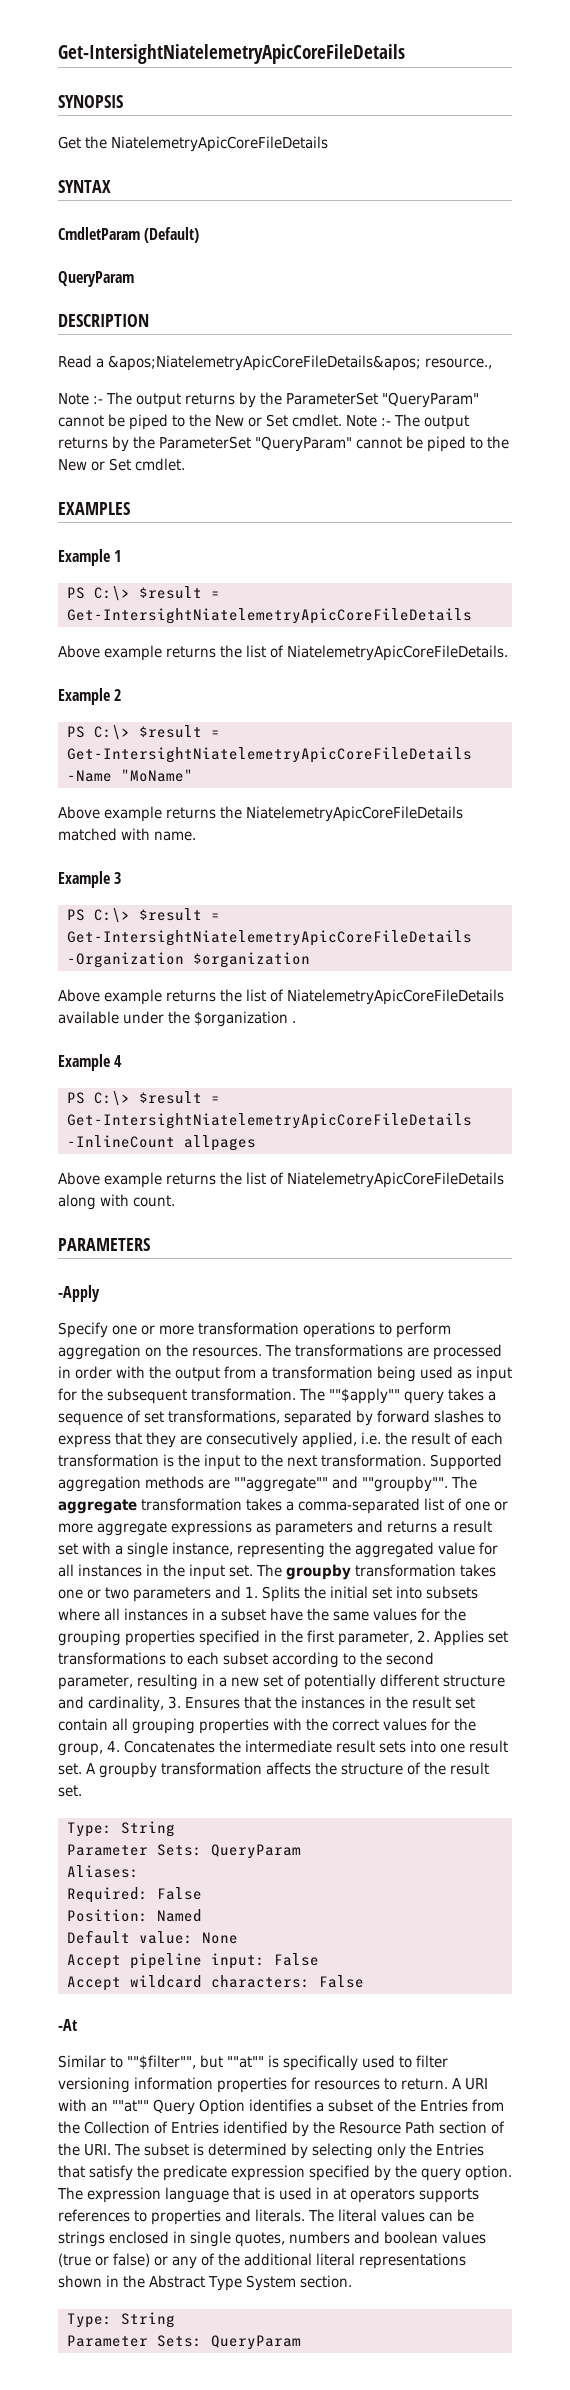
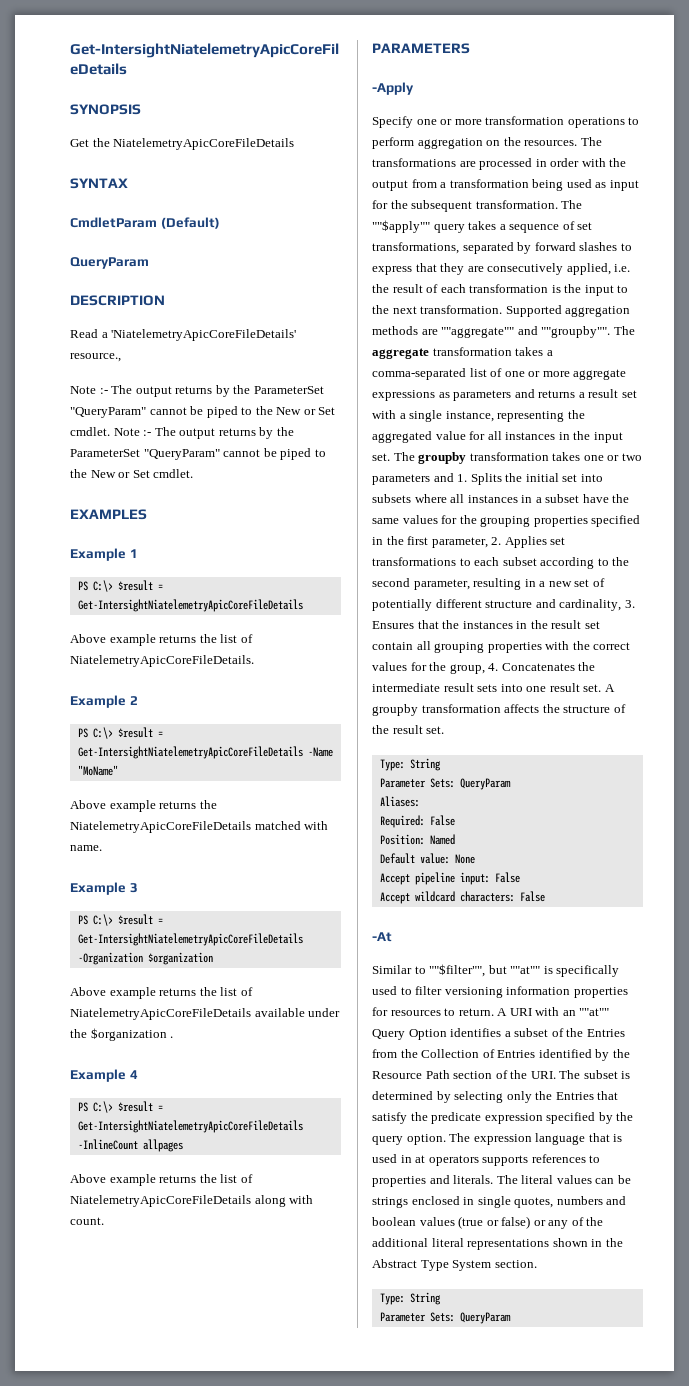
- Read a &apos;NiatelemetryApicCoreFileDetails&apos; resource.,
+ Read a 'NiatelemetryApicCoreFileDetails' resource.,

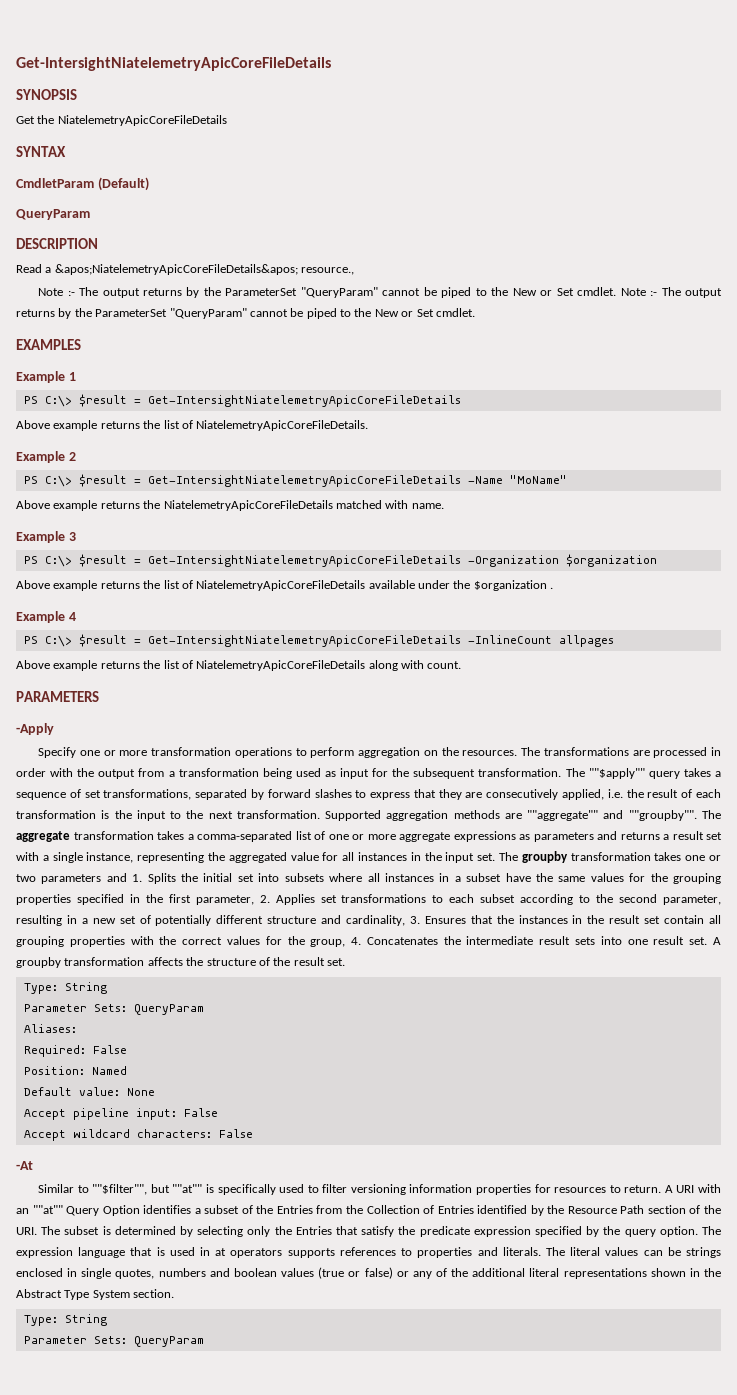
- Read a 'NiatelemetryApicCoreFileDetails' resource.,
+ Read a &apos;NiatelemetryApicCoreFileDetails&apos; resource.,

